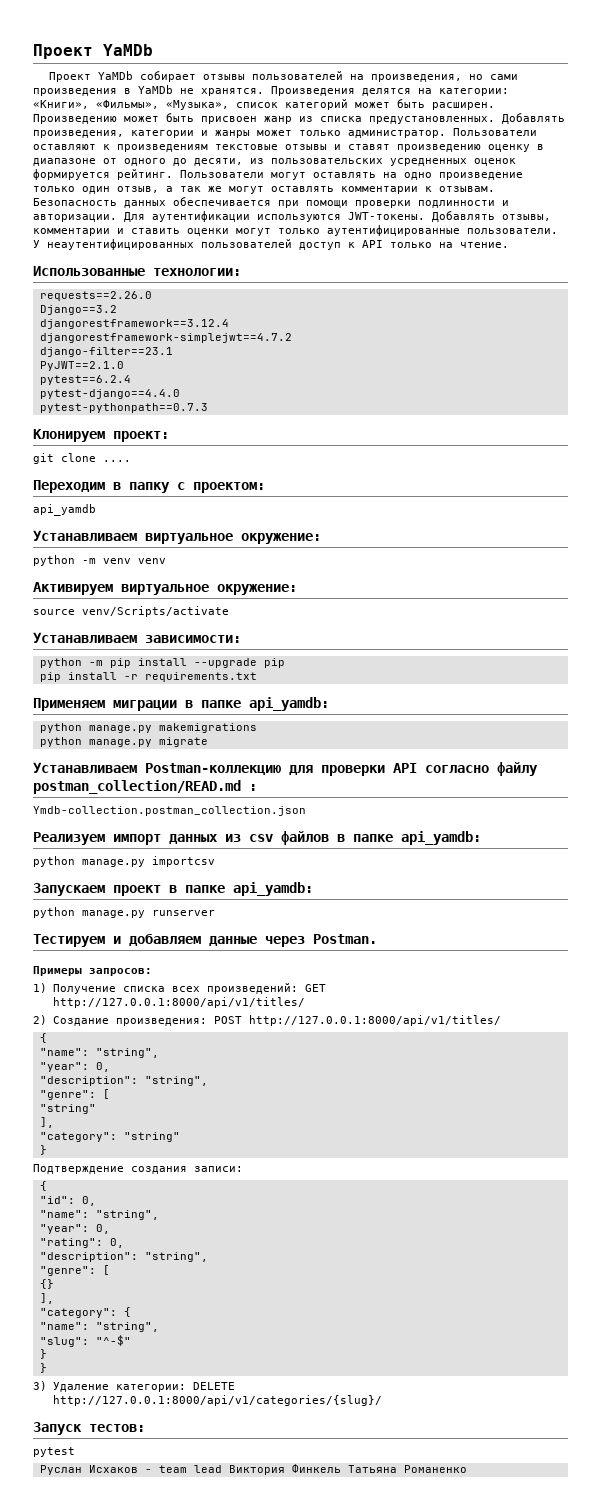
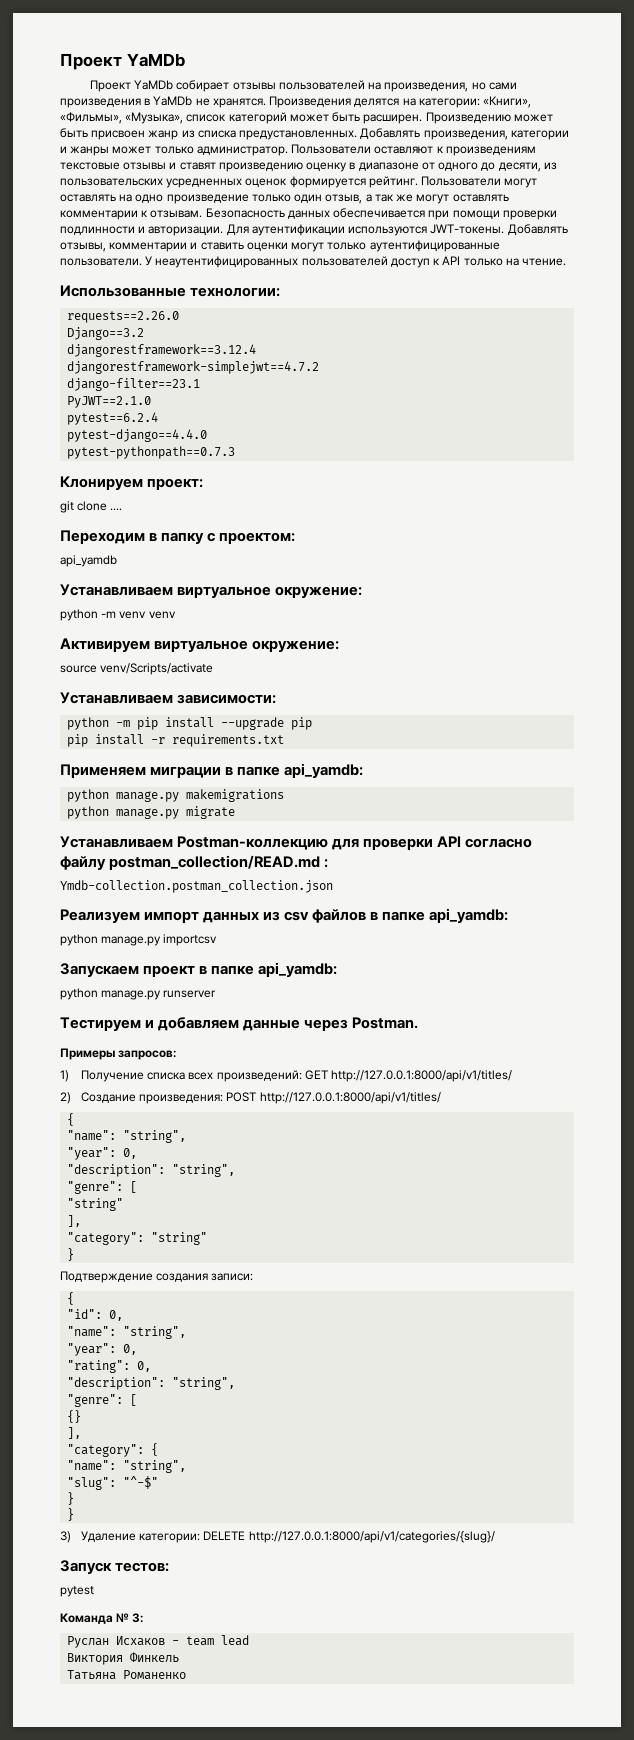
+ Команда № 3:
- Руслан Исхаков - team lead Виктория Финкель Татьяна Романенко
+ Руслан Исхаков - team lead
+ Виктория Финкель
+ Татьяна Романенко

